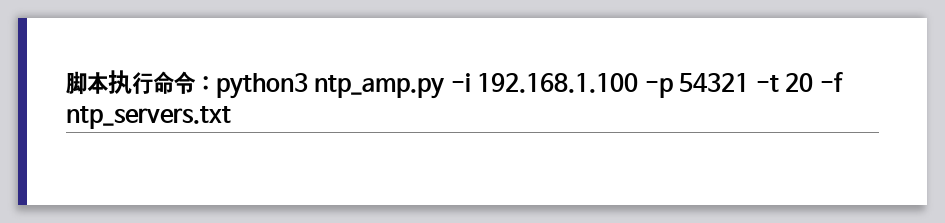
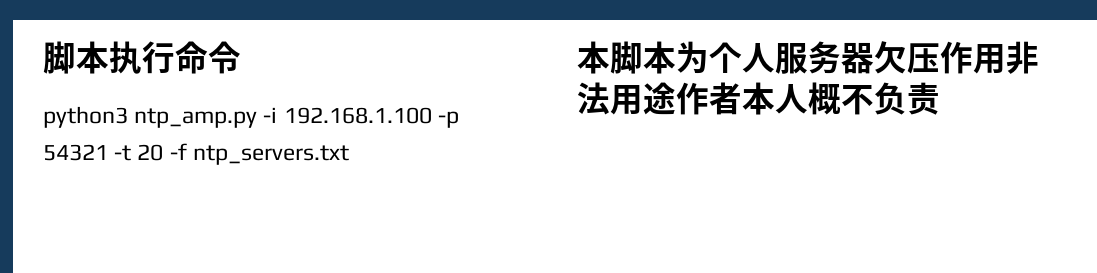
- 脚本执行命令：python3 ntp_amp.py -i 192.168.1.100 -p 54321 -t 20 -f ntp_servers.txt
+ 脚本执行命令
+ python3 ntp_amp.py -i 192.168.1.100 -p 54321 -t 20 -f ntp_servers.txt
+ 本脚本为个人服务器欠压作用非法用途作者本人概不负责

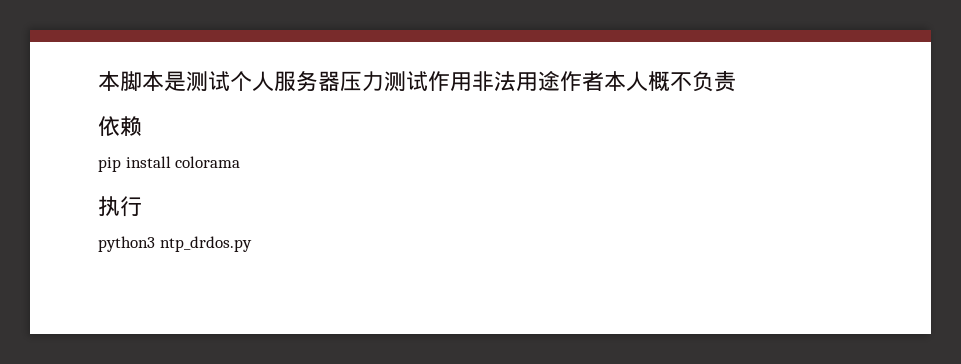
- 脚本执行命令
- python3 ntp_amp.py -i 192.168.1.100 -p 54321 -t 20 -f ntp_servers.txt
- 本脚本为个人服务器欠压作用非法用途作者本人概不负责
+ 本脚本是测试个人服务器压力测试作用非法用途作者本人概不负责
+ 依赖
+ pip install colorama
+ 执行
+ python3 ntp_drdos.py

